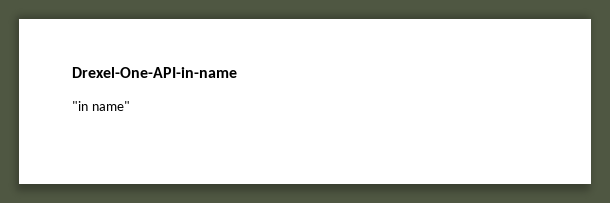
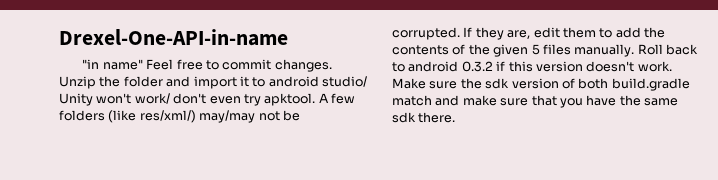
- "in name"
+ "in name" Feel free to commit changes. Unzip the folder and import it to android studio/ Unity won't work/ don't even try apktool. A few folders (like res/xml/) may/may not be corrupted. If they are, edit them to add the contents of the given 5 files manually. Roll back to android 0.3.2 if this version doesn't work. Make sure the sdk version of both build.gradle match and make sure that you have the same sdk there.

